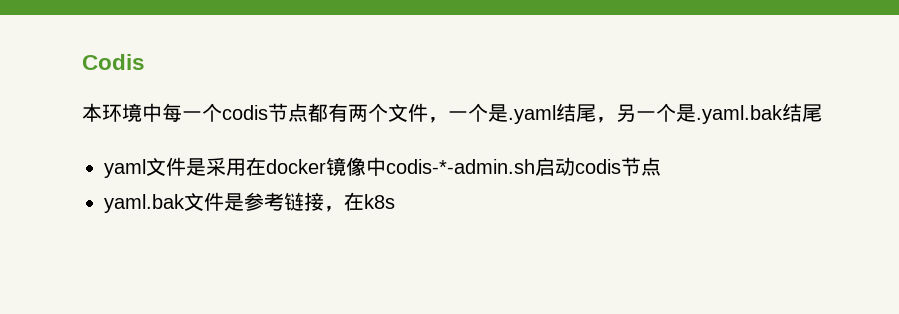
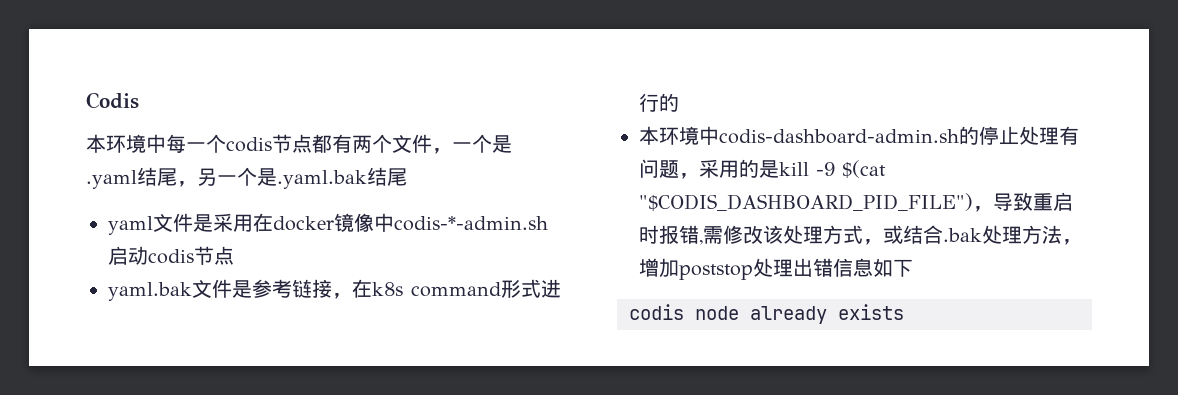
- yaml.bak文件是参考链接，在k8s
+ yaml.bak文件是参考链接，在k8s command形式进行的
+ 本环境中codis-dashboard-admin.sh的停止处理有问题，采用的是kill -9 $(cat "$CODIS_DASHBOARD_PID_FILE")，导致重启时报错,需修改该处理方式，或结合.bak处理方法，增加poststop处理出错信息如下
+ codis node already exists

